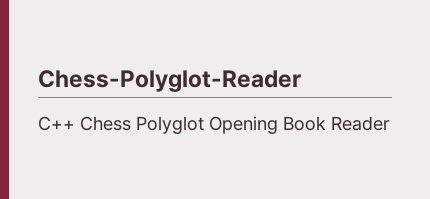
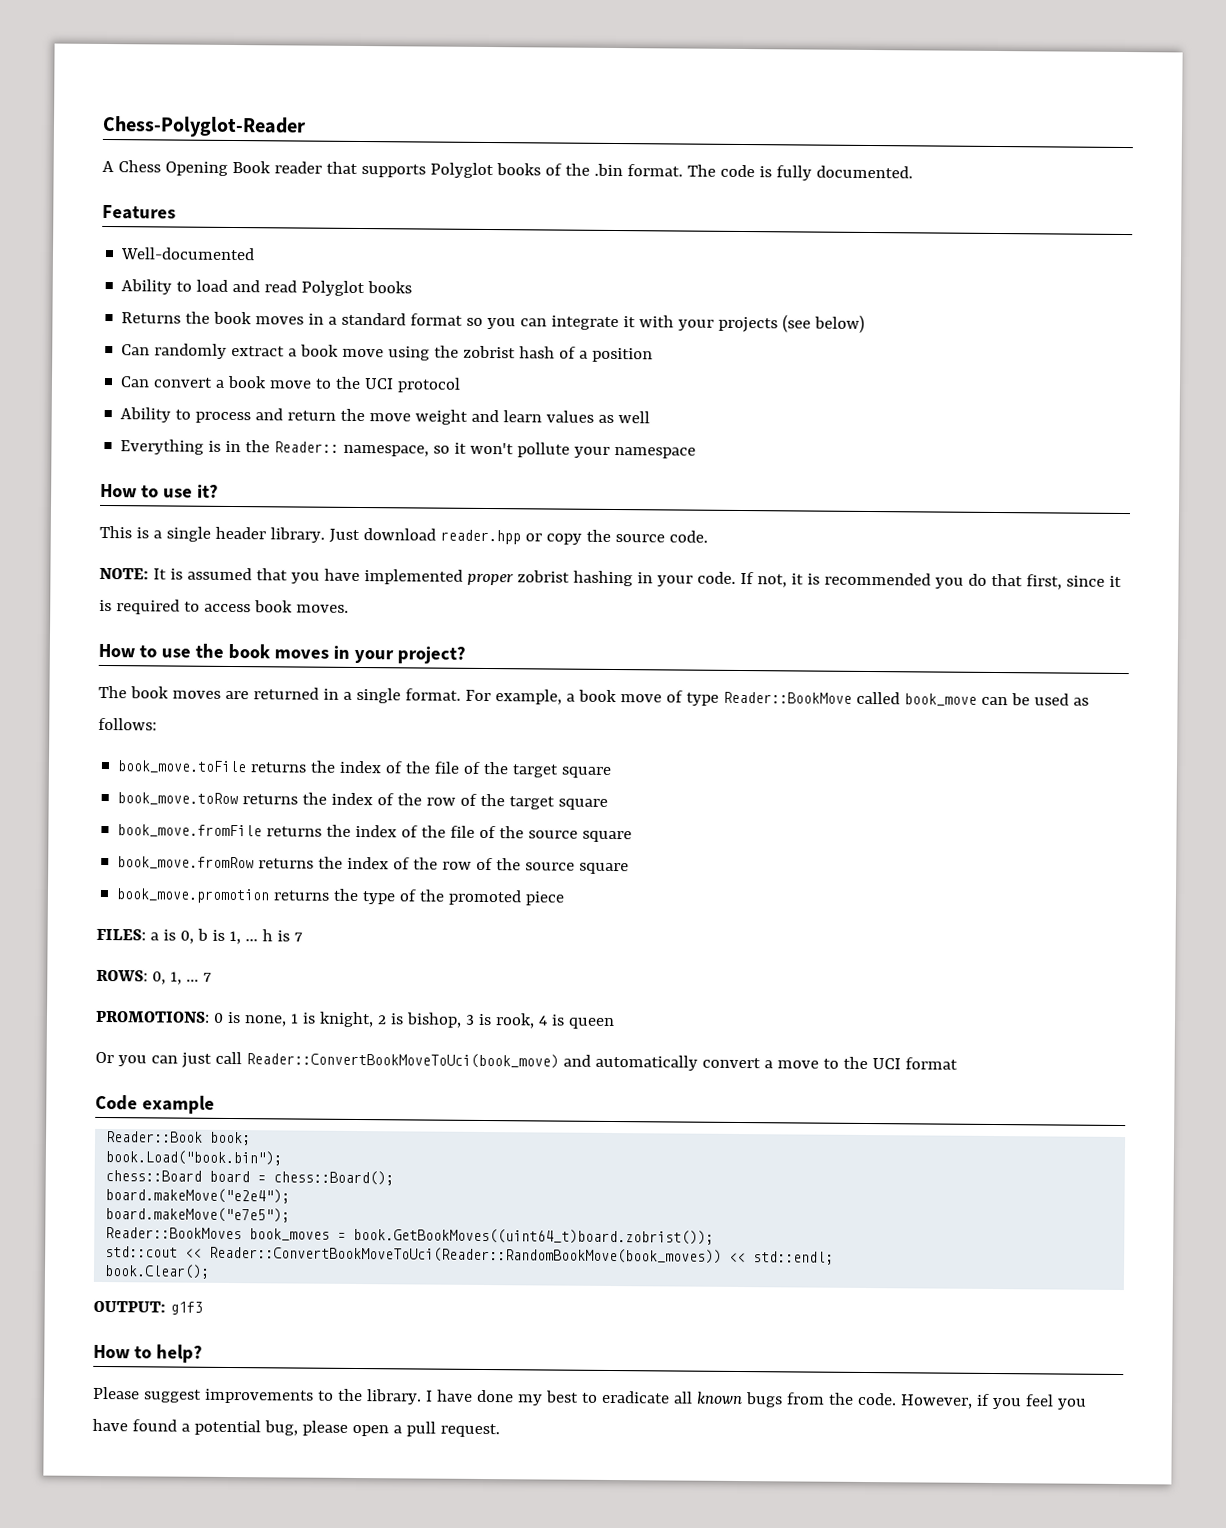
- C++ Chess Polyglot Opening Book Reader
+ A Chess Opening Book reader that supports Polyglot books of the .bin format. The code is fully documented.
+ Features
+ Well-documented
+ Ability to load and read Polyglot books
+ Returns the book moves in a standard format so you can integrate it with your projects (see below)
+ Can randomly extract a book move using the zobrist hash of a position
+ Can convert a book move to the UCI protocol
+ Ability to process and return the move weight and learn values as well
+ Everything is in the Reader:: namespace, so it won't pollute your namespace
+ How to use it?
+ This is a single header library. Just download reader.hpp or copy the source code.
+ NOTE: It is assumed that you have implemented proper zobrist hashing in your code. If not, it is recommended you do that first, since it is required to access book moves.
+ How to use the book moves in your project?
+ The book moves are returned in a single format. For example, a book move of type Reader::BookMove called book_move can be used as follows:
+ book_move.toFile returns the index of the file of the target square
+ book_move.toRow returns the index of the row of the target square
+ book_move.fromFile returns the index of the file of the source square
+ book_move.fromRow returns the index of the row of the source square
+ book_move.promotion returns the type of the promoted piece
+ FILES: a is 0, b is 1, ... h is 7
+ ROWS: 0, 1, ... 7
+ PROMOTIONS: 0 is none, 1 is knight, 2 is bishop, 3 is rook, 4 is queen
+ Or you can just call Reader::ConvertBookMoveToUci(book_move) and automatically convert a move to the UCI format
+ Code example
+ Reader::Book book;
+ book.Load("book.bin");
+ chess::Board board = chess::Board();
+ board.makeMove("e2e4");
+ board.makeMove("e7e5");
+ Reader::BookMoves book_moves = book.GetBookMoves((uint64_t)board.zobrist());
+ std::cout << Reader::ConvertBookMoveToUci(Reader::RandomBookMove(book_moves)) << std::endl;
+ book.Clear();
+ OUTPUT: g1f3
+ How to help?
+ Please suggest improvements to the library. I have done my best to eradicate all known bugs from the code. However, if you feel you have found a potential bug, please open a pull request.

